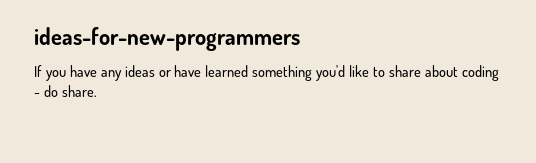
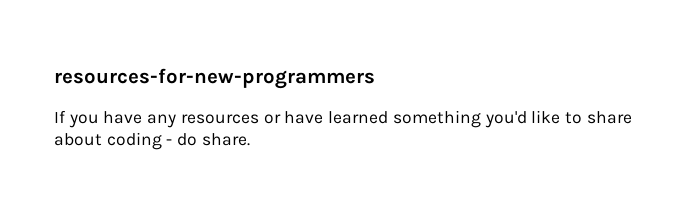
- ideas-for-new-programmers
+ resources-for-new-programmers
- If you have any ideas or have learned something you'd like to share about coding - do share.
+ If you have any resources or have learned something you'd like to share about coding - do share.

